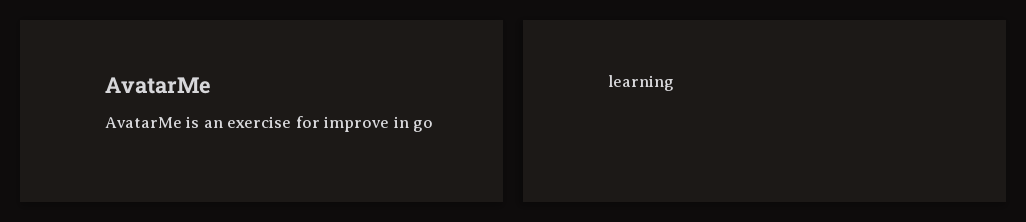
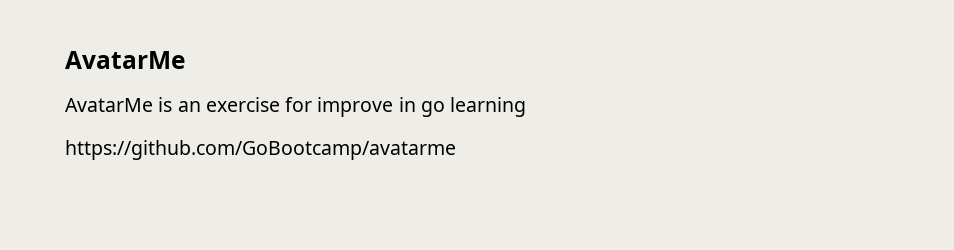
+ https://github.com/GoBootcamp/avatarme

